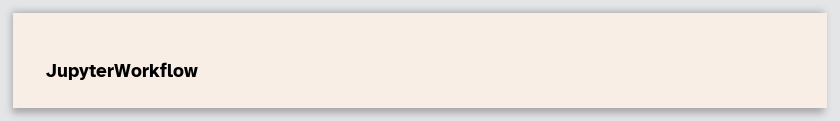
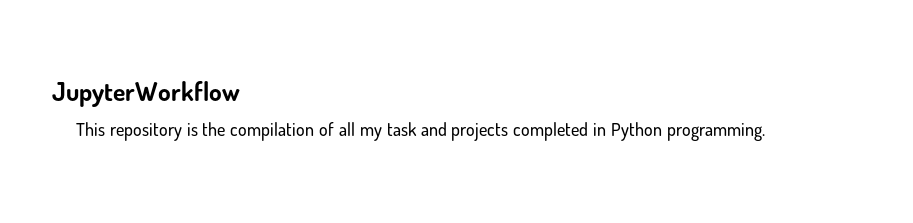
+ This repository is the compilation of all my task and projects completed in Python programming.

